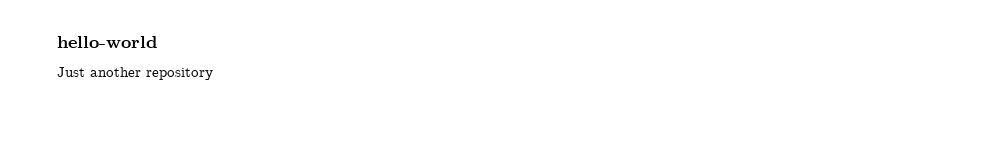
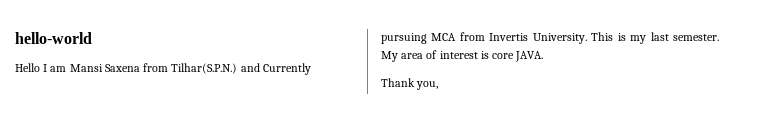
- Just another repository
+ Hello I am Mansi Saxena from Tilhar(S.P.N.) and Currently pursuing MCA from Invertis University. This is my last semester. My area of interest is core JAVA.
+ Thank you,

